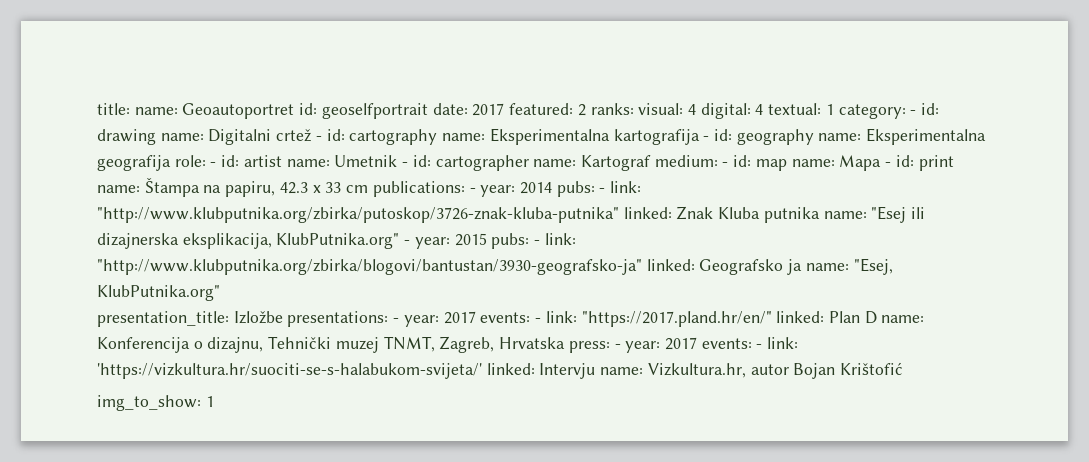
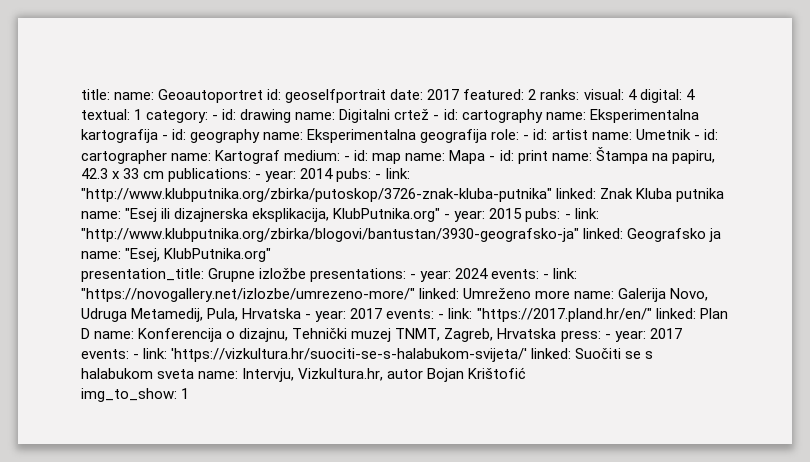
- presentation_title: Izložbe presentations: - year: 2017 events: - link: "https://2017.pland.hr/en/" linked: Plan D name: Konferencija o dizajnu, Tehnički muzej TNMT, Zagreb, Hrvatska press: - year: 2017 events: - link: 'https://vizkultura.hr/suociti-se-s-halabukom-svijeta/' linked: Intervju name: Vizkultura.hr, autor Bojan Krištofić
+ presentation_title: Grupne izložbe presentations: - year: 2024 events: - link: "https://novogallery.net/izlozbe/umrezeno-more/" linked: Umreženo more name: Galerija Novo, Udruga Metamedij, Pula, Hrvatska - year: 2017 events: - link: "https://2017.pland.hr/en/" linked: Plan D name: Konferencija o dizajnu, Tehnički muzej TNMT, Zagreb, Hrvatska press: - year: 2017 events: - link: 'https://vizkultura.hr/suociti-se-s-halabukom-svijeta/' linked: Suočiti se s halabukom sveta name: Intervju, Vizkultura.hr, autor Bojan Krištofić

